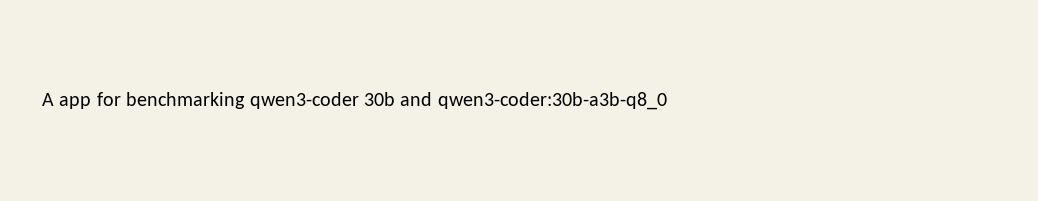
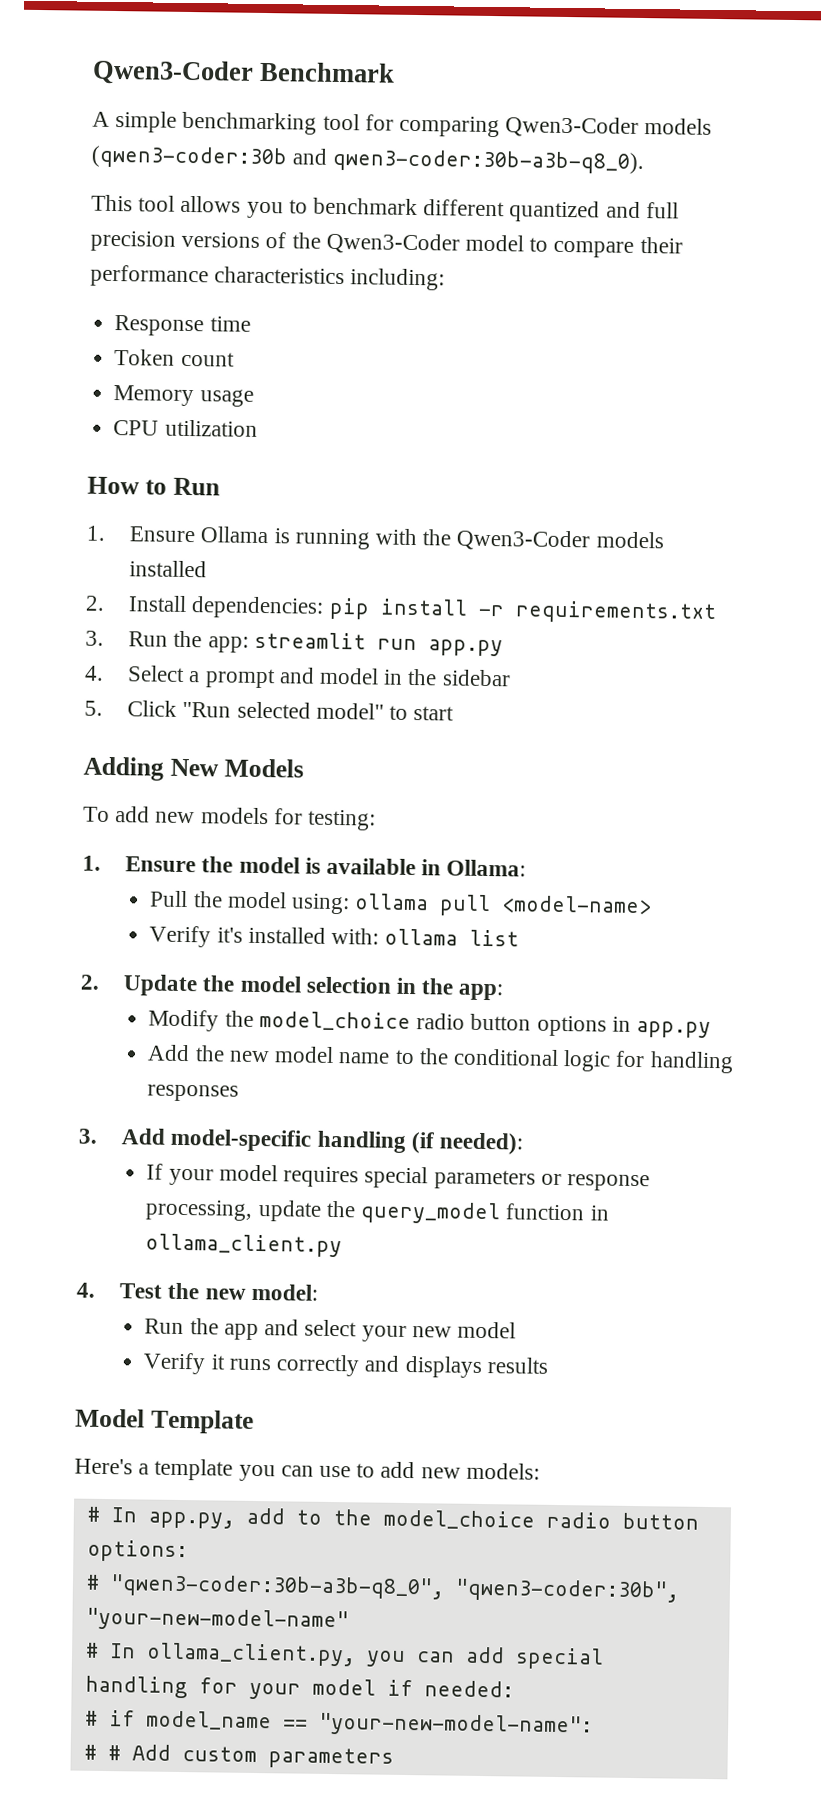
- A app for benchmarking qwen3-coder 30b and qwen3-coder:30b-a3b-q8_0
+ Qwen3-Coder Benchmark
+ A simple benchmarking tool for comparing Qwen3-Coder models (qwen3-coder:30b and qwen3-coder:30b-a3b-q8_0).
+ This tool allows you to benchmark different quantized and full precision versions of the Qwen3-Coder model to compare their performance characteristics including:
+ Response time
+ Token count
+ Memory usage
+ CPU utilization
+ How to Run
+ 1. Ensure Ollama is running with the Qwen3-Coder models installed
+ 2. Install dependencies: pip install -r requirements.txt
+ 3. Run the app: streamlit run app.py
+ 4. Select a prompt and model in the sidebar
+ 5. Click "Run selected model" to start
+ Adding New Models
+ To add new models for testing:
+ 1. Ensure the model is available in Ollama:
+ Pull the model using: ollama pull <model-name>
+ Verify it's installed with: ollama list
+ 2. Update the model selection in the app:
+ Modify the model_choice radio button options in app.py
+ Add the new model name to the conditional logic for handling responses
+ 3. Add model-specific handling (if needed):
+ If your model requires special parameters or response processing, update the query_model function in ollama_client.py
+ 4. Test the new model:
+ Run the app and select your new model
+ Verify it runs correctly and displays results
+ Model Template
+ Here's a template you can use to add new models:
+ # In app.py, add to the model_choice radio button options:
+ # "qwen3-coder:30b-a3b-q8_0", "qwen3-coder:30b", "your-new-model-name"
+ # In ollama_client.py, you can add special handling for your model if needed:
+ # if model_name == "your-new-model-name":
+ # # Add custom parameters

